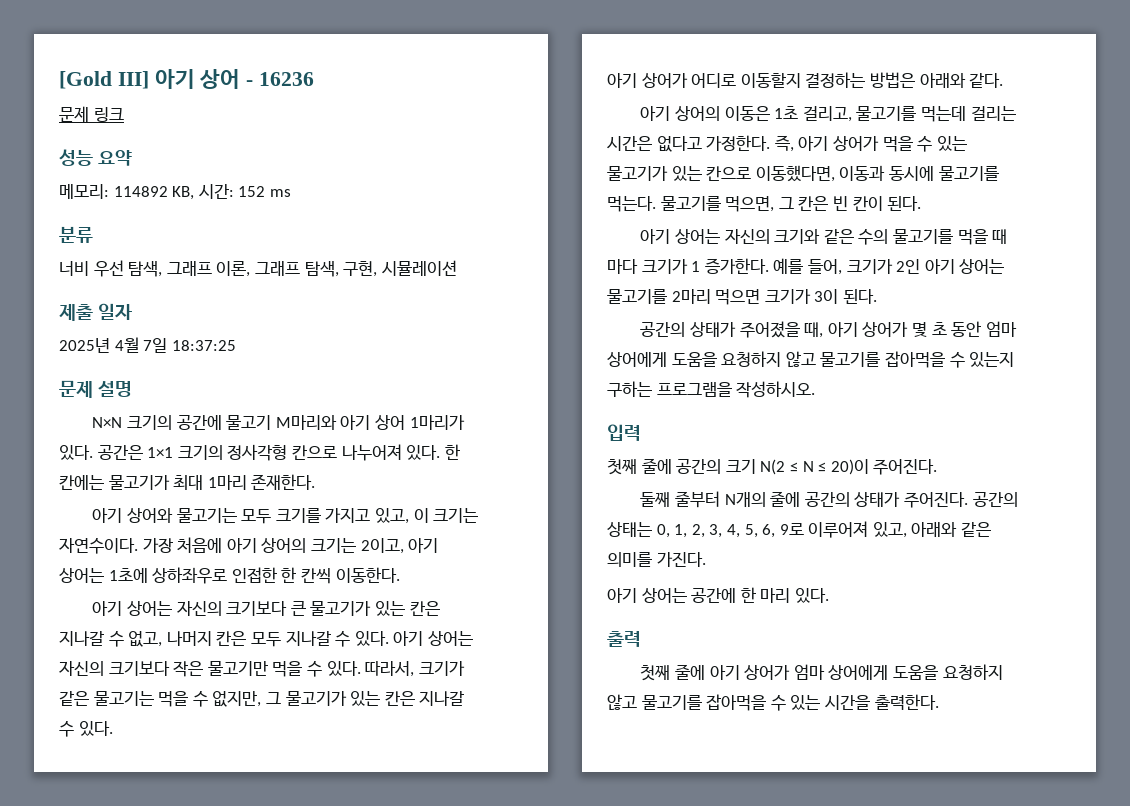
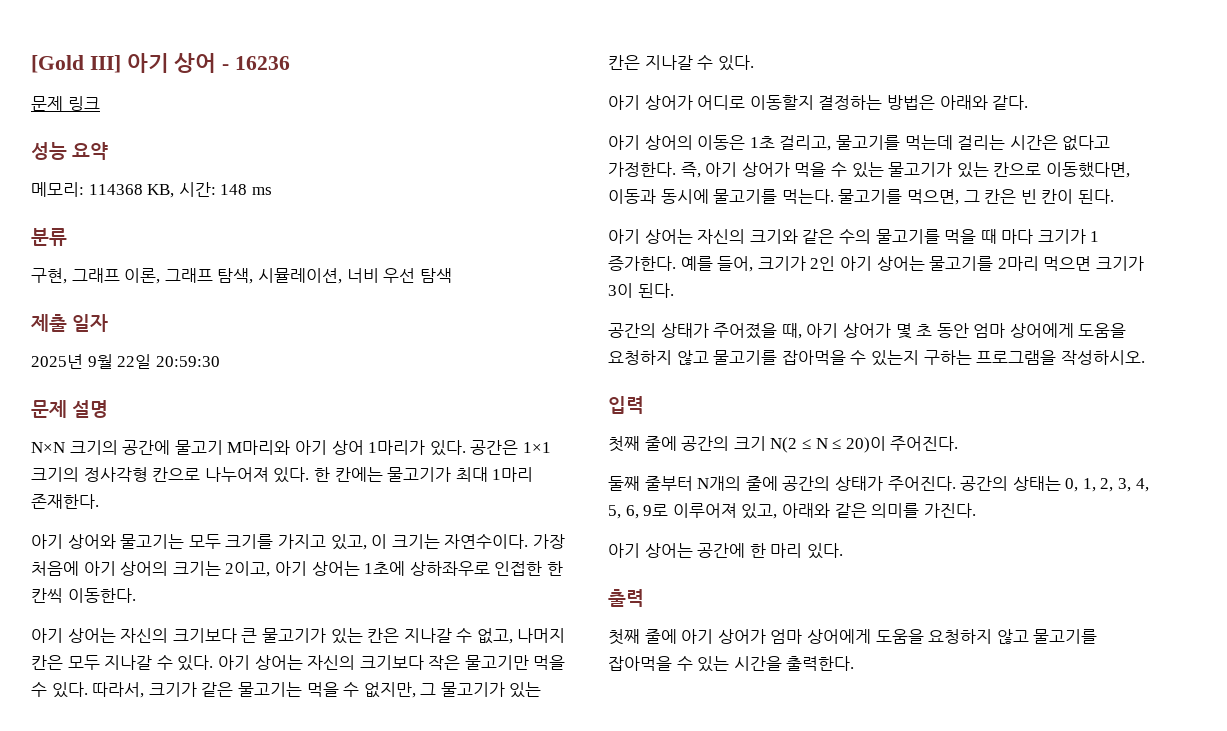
- 메모리: 114892 KB, 시간: 152 ms
+ 메모리: 114368 KB, 시간: 148 ms
- 너비 우선 탐색, 그래프 이론, 그래프 탐색, 구현, 시뮬레이션
+ 구현, 그래프 이론, 그래프 탐색, 시뮬레이션, 너비 우선 탐색
- 2025년 4월 7일 18:37:25
+ 2025년 9월 22일 20:59:30

